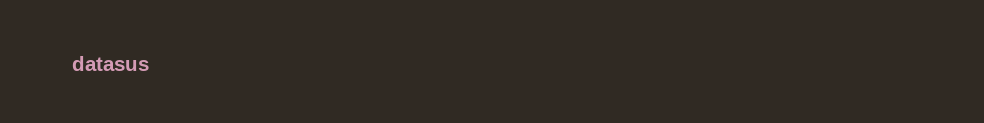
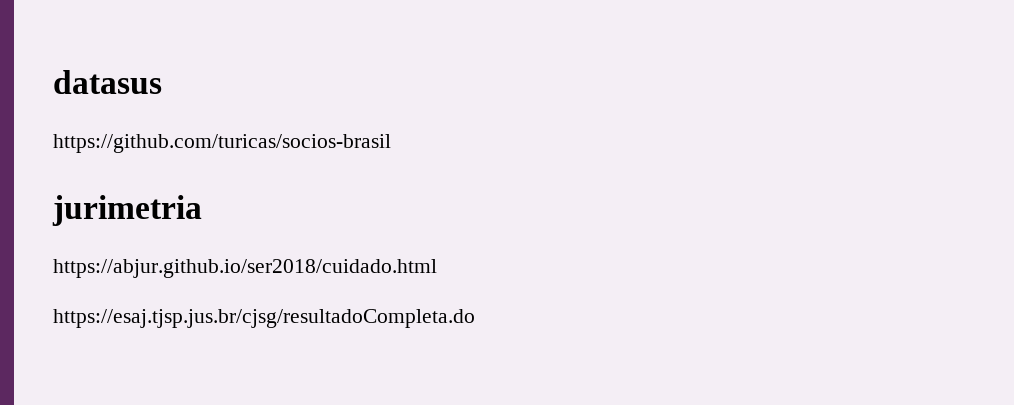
+ https://github.com/turicas/socios-brasil
+ jurimetria
+ https://abjur.github.io/ser2018/cuidado.html
+ https://esaj.tjsp.jus.br/cjsg/resultadoCompleta.do

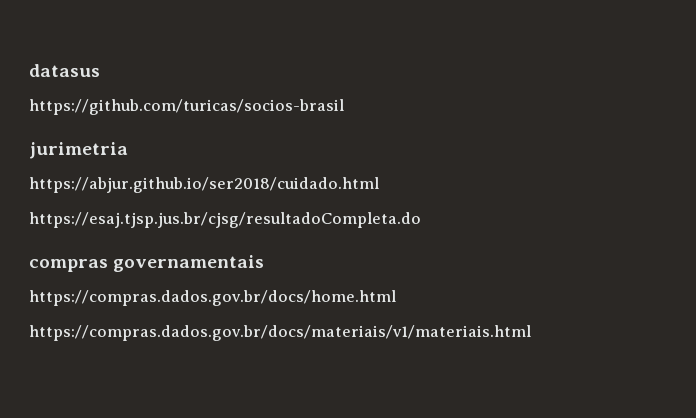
+ compras governamentais
+ https://compras.dados.gov.br/docs/home.html
+ https://compras.dados.gov.br/docs/materiais/v1/materiais.html

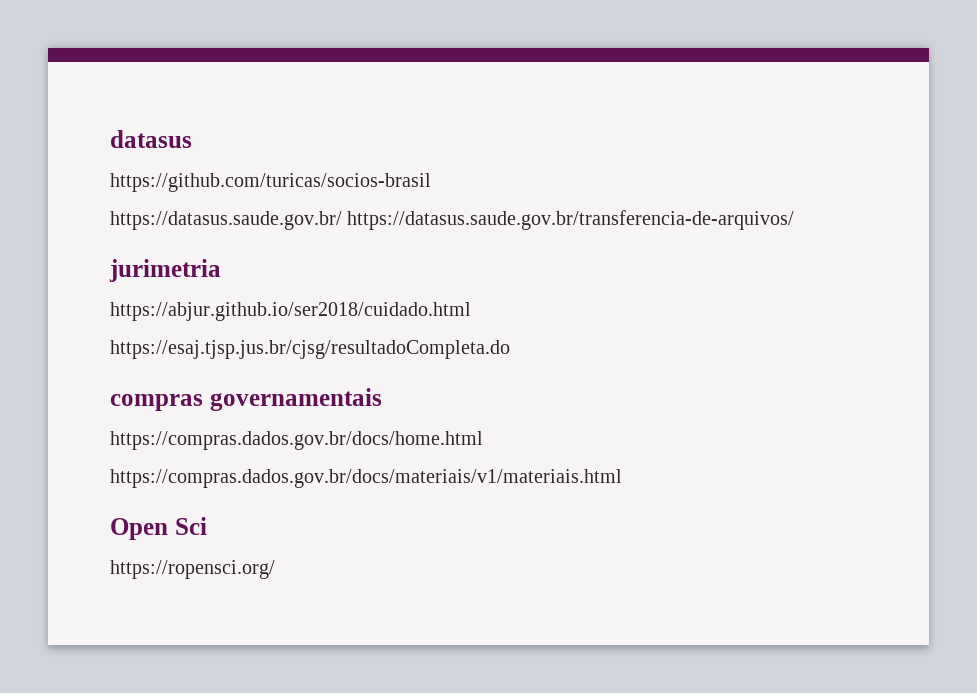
+ https://datasus.saude.gov.br/ https://datasus.saude.gov.br/transferencia-de-arquivos/
+ Open Sci
+ https://ropensci.org/

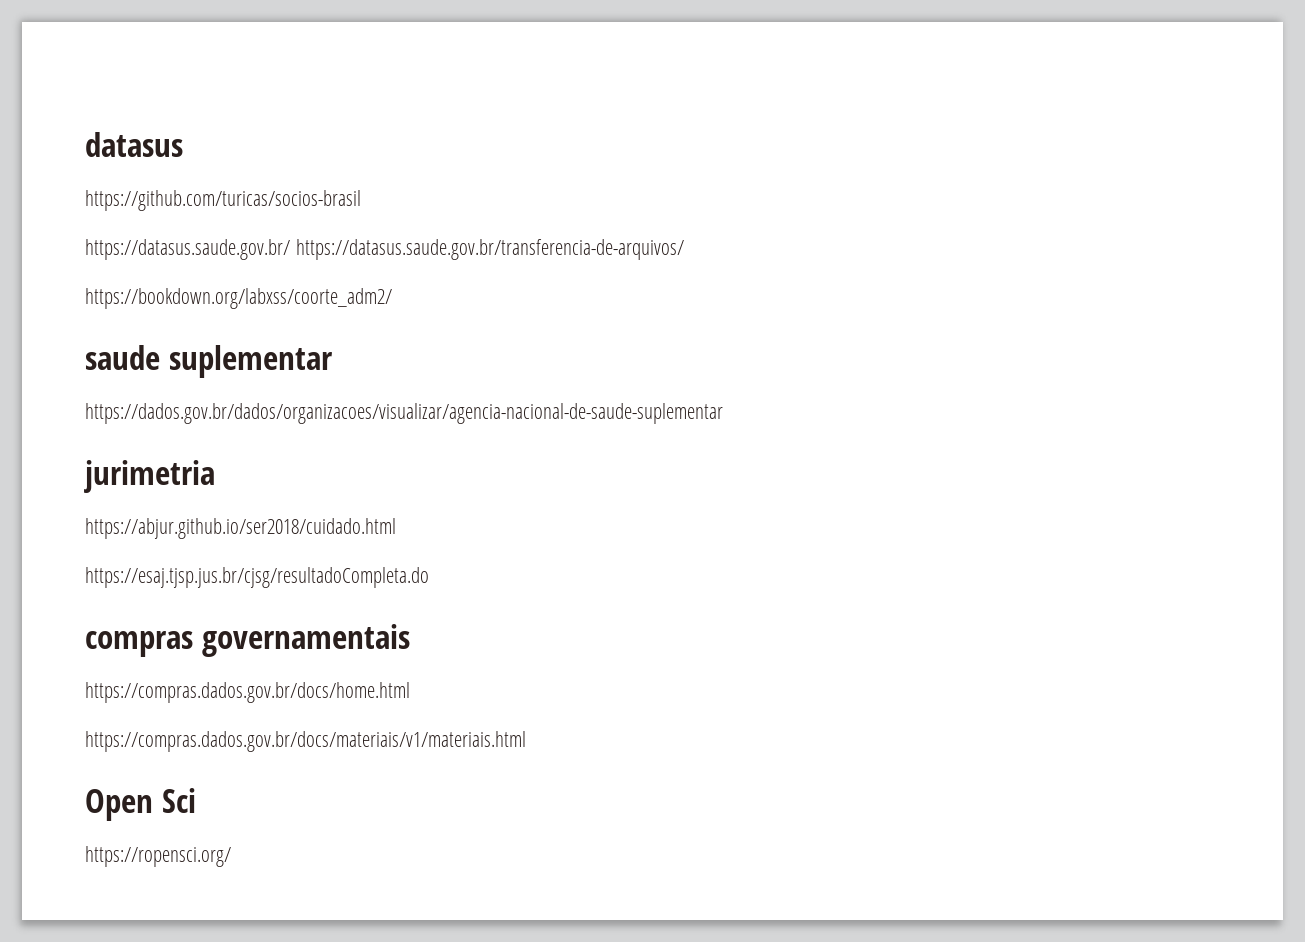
+ https://bookdown.org/labxss/coorte_adm2/
+ saude suplementar
+ https://dados.gov.br/dados/organizacoes/visualizar/agencia-nacional-de-saude-suplementar

